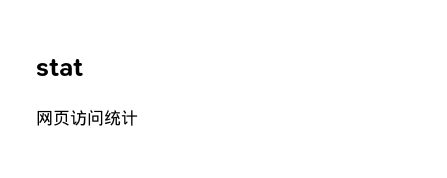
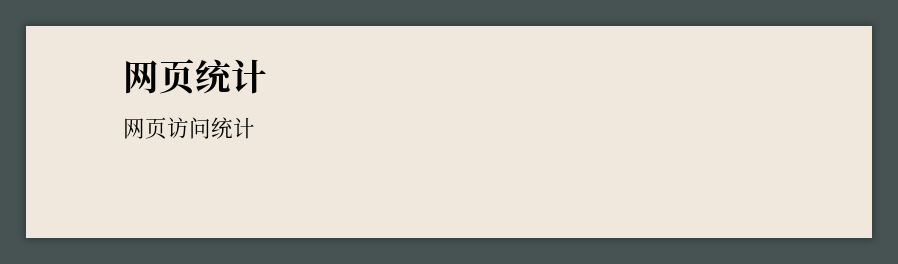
- stat
+ 网页统计

